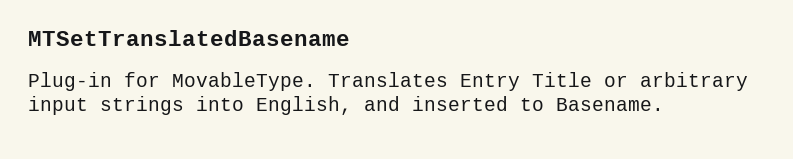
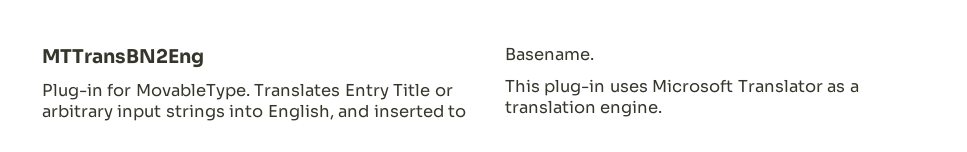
- MTSetTranslatedBasename
+ MTTransBN2Eng
+ This plug-in uses Microsoft Translator as a translation engine.

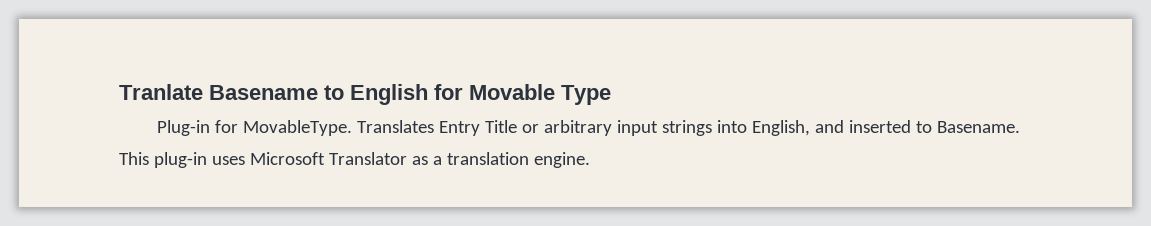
- MTTransBN2Eng
+ Tranlate Basename to English for Movable Type

